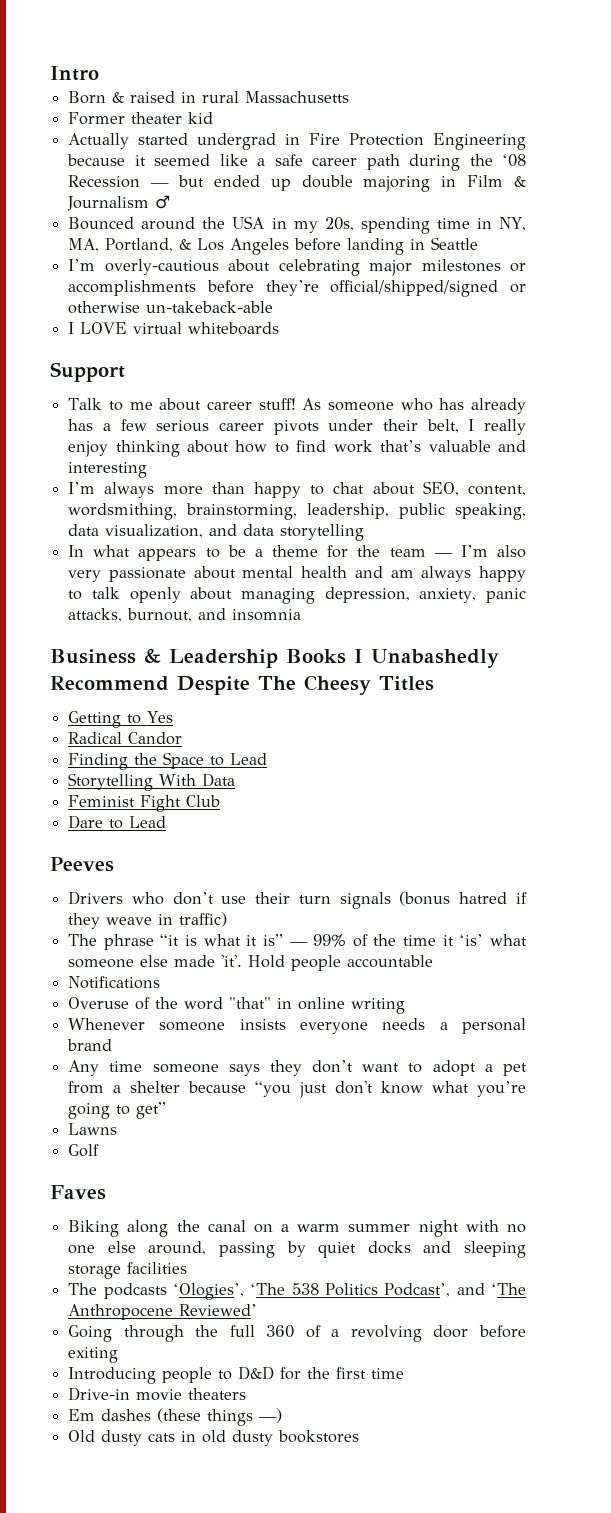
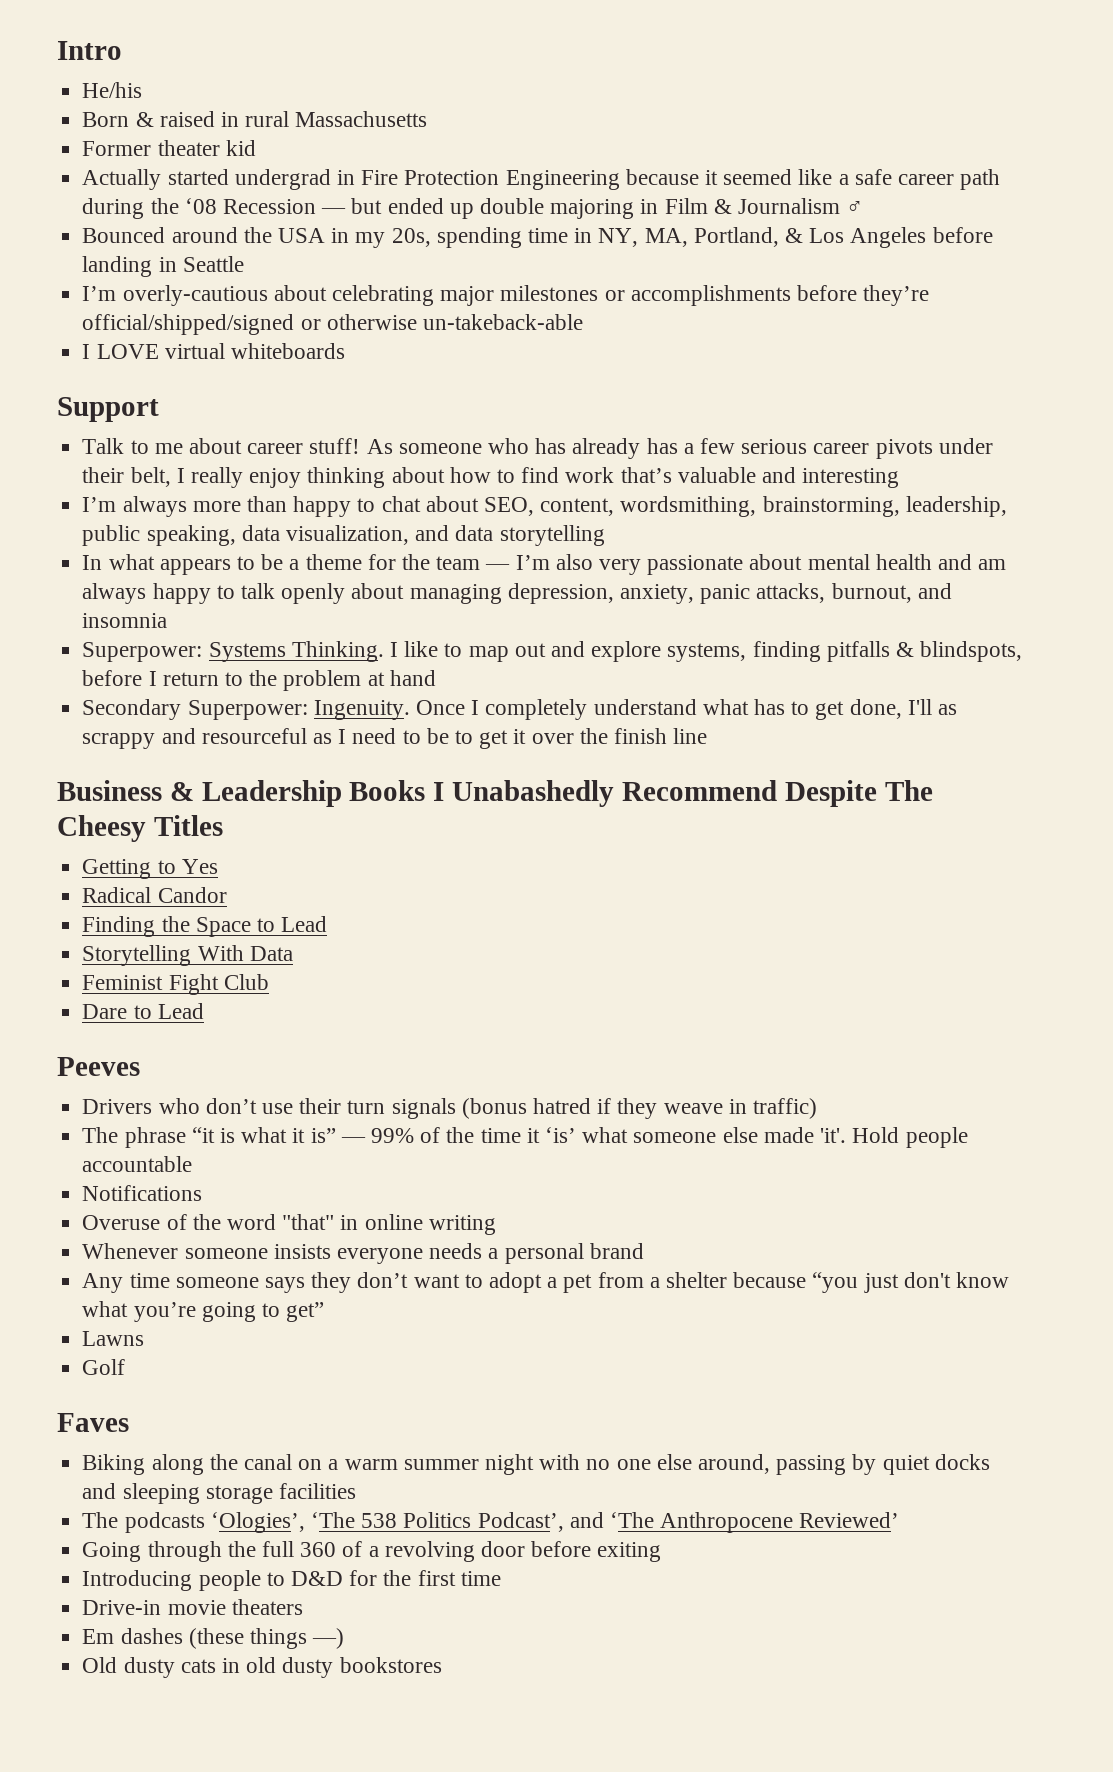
+ He/his
+ Superpower: Systems Thinking. I like to map out and explore systems, finding pitfalls & blindspots, before I return to the problem at hand
+ Secondary Superpower: Ingenuity. Once I completely understand what has to get done, I'll as scrappy and resourceful as I need to be to get it over the finish line

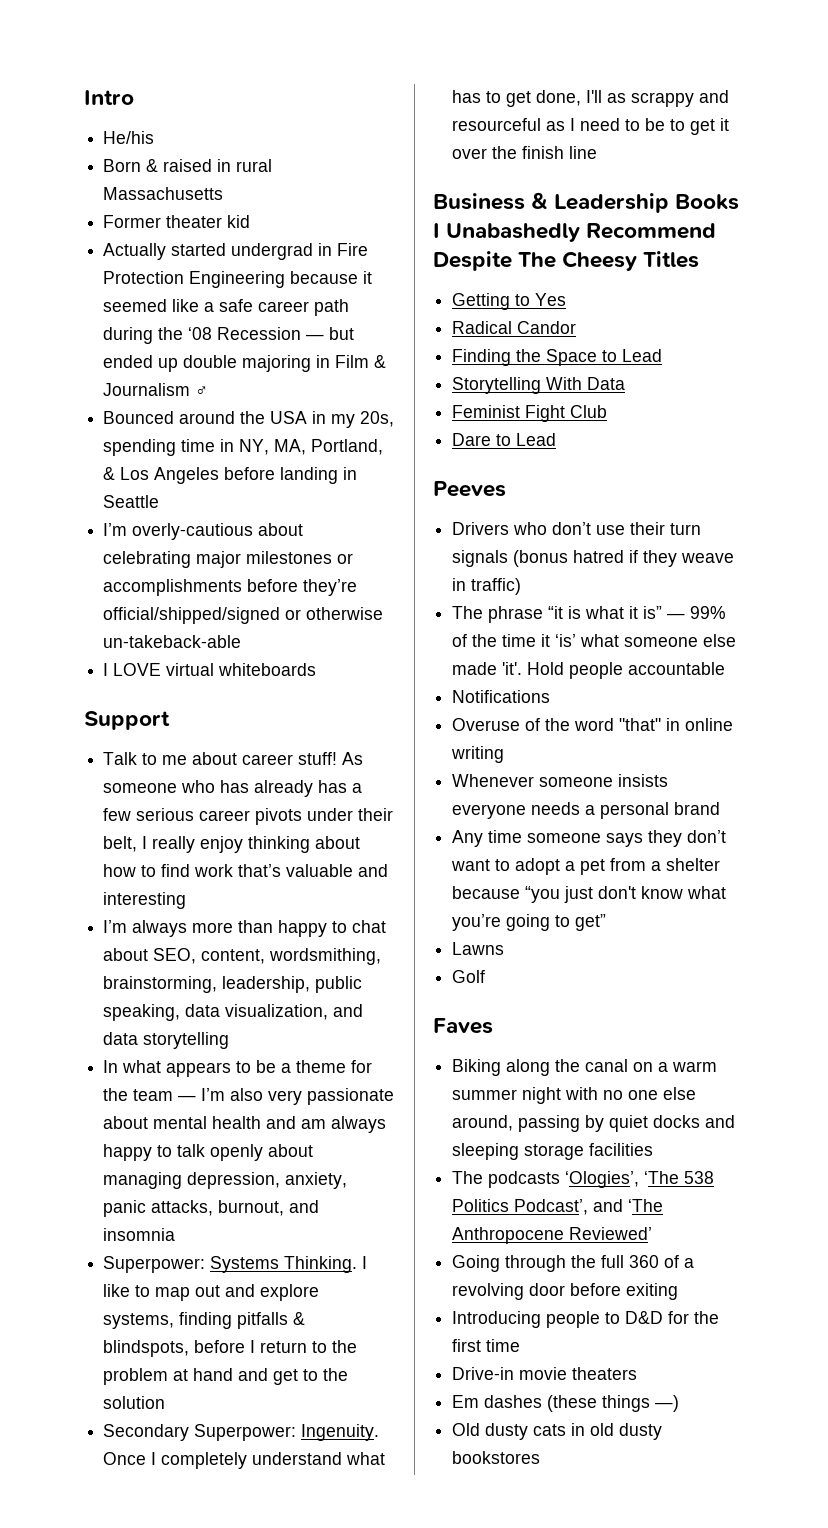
- I like to map out and explore systems, finding pitfalls & blindspots, before I return to the problem at hand
+ I like to map out and explore systems, finding pitfalls & blindspots, before I return to the problem at hand and get to the solution

